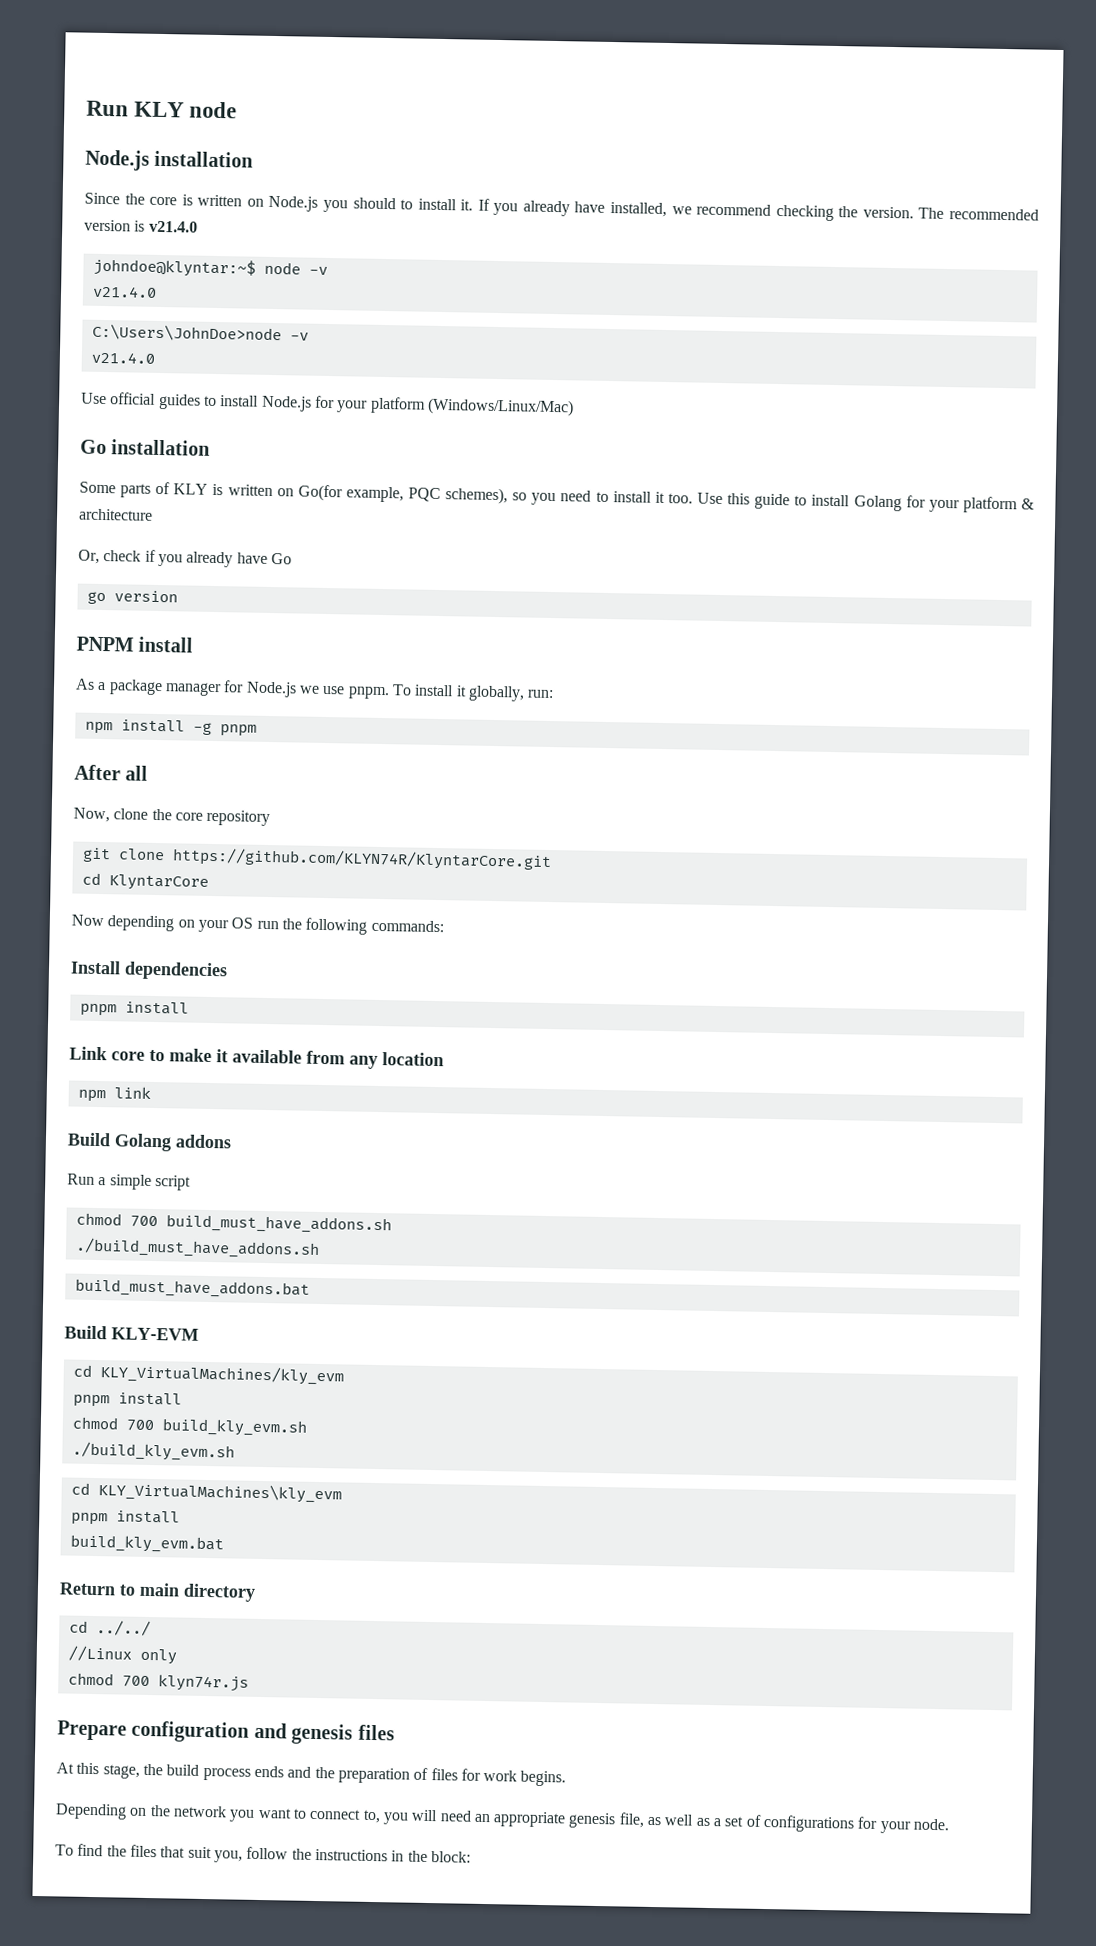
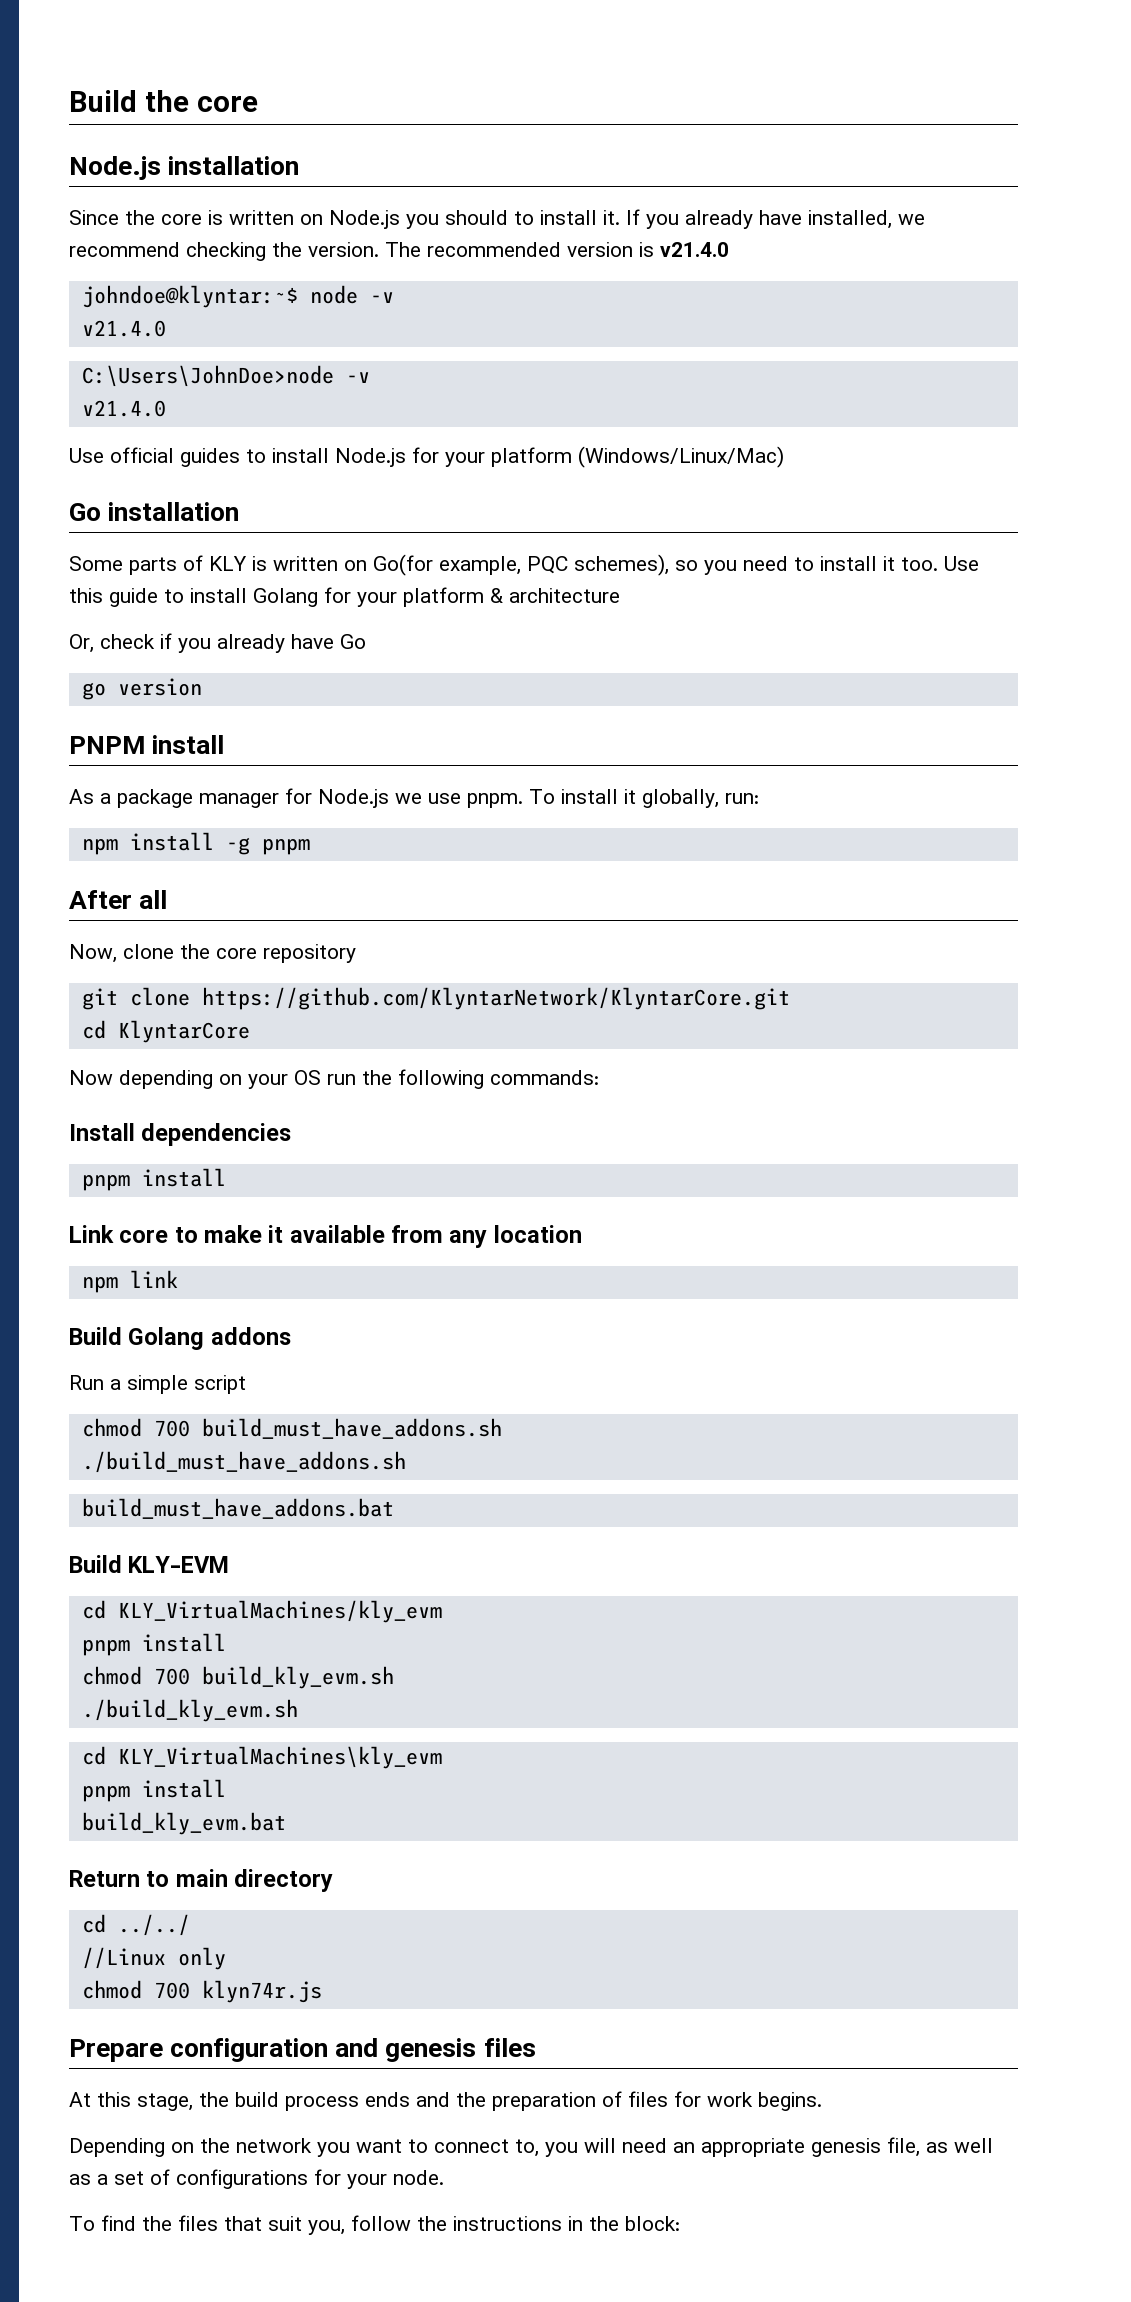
- Run KLY node
+ Build the core
- git clone https://github.com/KLYN74R/KlyntarCore.git
+ git clone https://github.com/KlyntarNetwork/KlyntarCore.git

